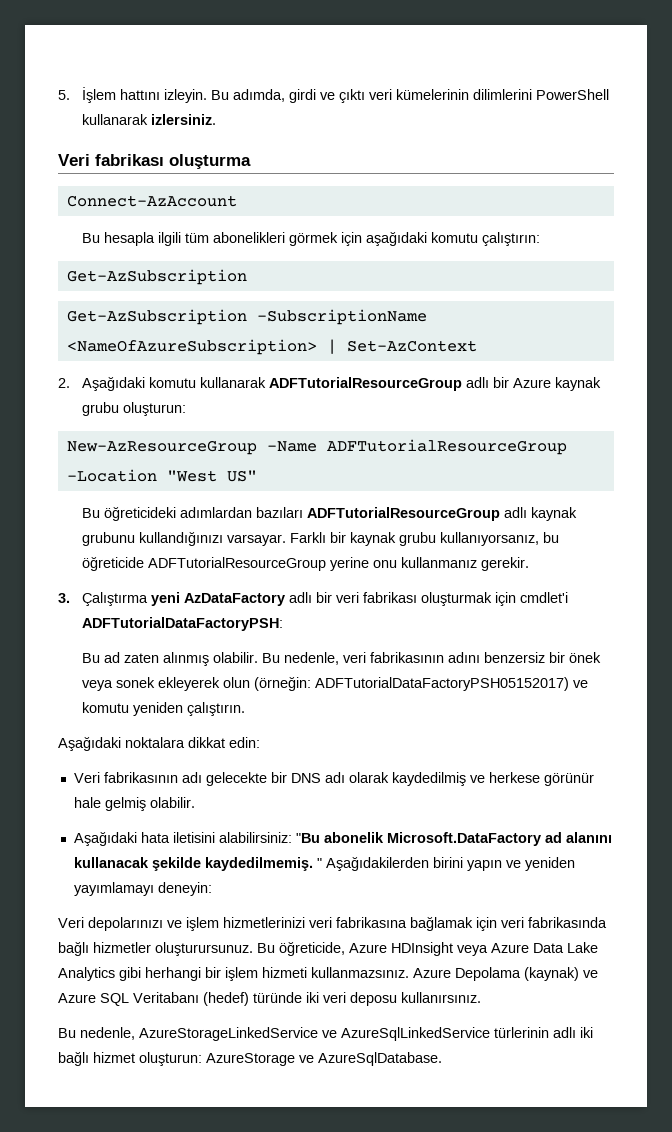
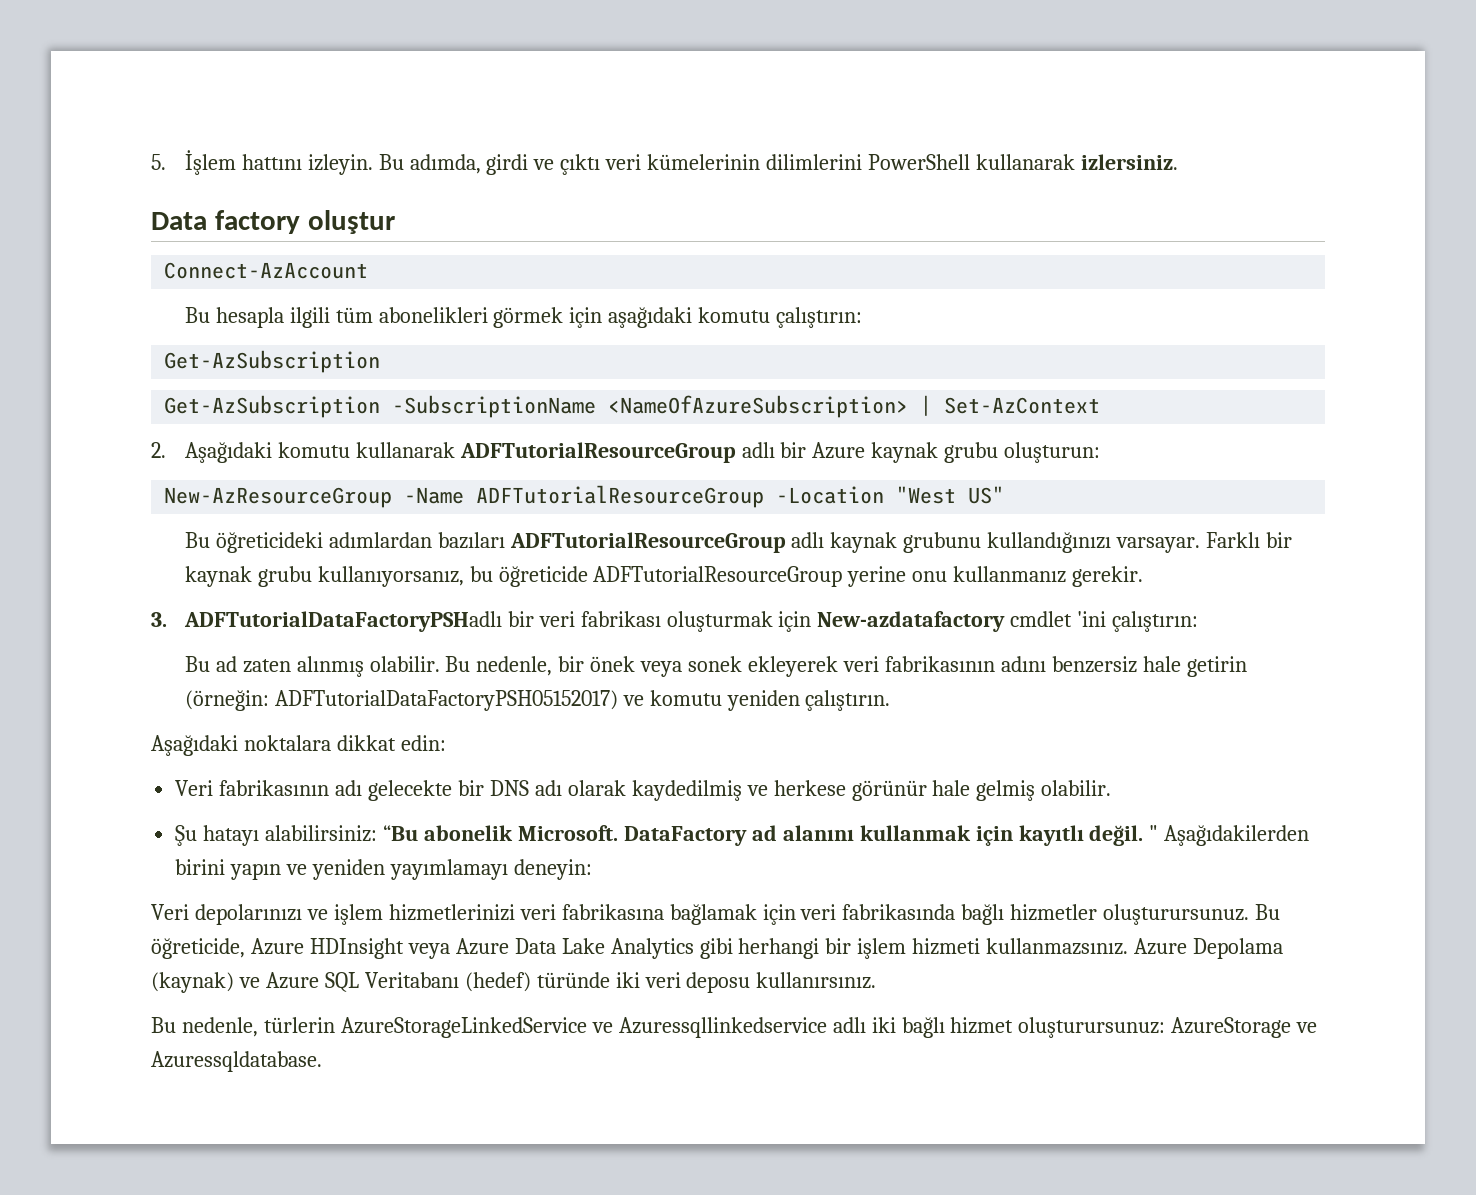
- Veri fabrikası oluşturma
+ Data factory oluştur
- 3. Çalıştırma yeni AzDataFactory adlı bir veri fabrikası oluşturmak için cmdlet'i ADFTutorialDataFactoryPSH:
+ 3. ADFTutorialDataFactoryPSHadlı bir veri fabrikası oluşturmak için New-azdatafactory cmdlet 'ini çalıştırın:
- Bu nedenle, veri fabrikasının adını benzersiz bir önek veya sonek ekleyerek olun (örneğin: ADFTutorialDataFactoryPSH05152017) ve komutu yeniden çalıştırın.
+ Bu nedenle, bir önek veya sonek ekleyerek veri fabrikasının adını benzersiz hale getirin (örneğin: ADFTutorialDataFactoryPSH05152017) ve komutu yeniden çalıştırın.
- Aşağıdaki hata iletisini alabilirsiniz: "Bu abonelik Microsoft.DataFactory ad alanını kullanacak şekilde kaydedilmemiş.
+ Şu hatayı alabilirsiniz: “Bu abonelik Microsoft. DataFactory ad alanını kullanmak için kayıtlı değil.
- Bu nedenle, AzureStorageLinkedService ve AzureSqlLinkedService türlerinin adlı iki bağlı hizmet oluşturun: AzureStorage ve AzureSqlDatabase.
+ Bu nedenle, türlerin AzureStorageLinkedService ve Azuressqllinkedservice adlı iki bağlı hizmet oluşturursunuz: AzureStorage ve Azuressqldatabase.

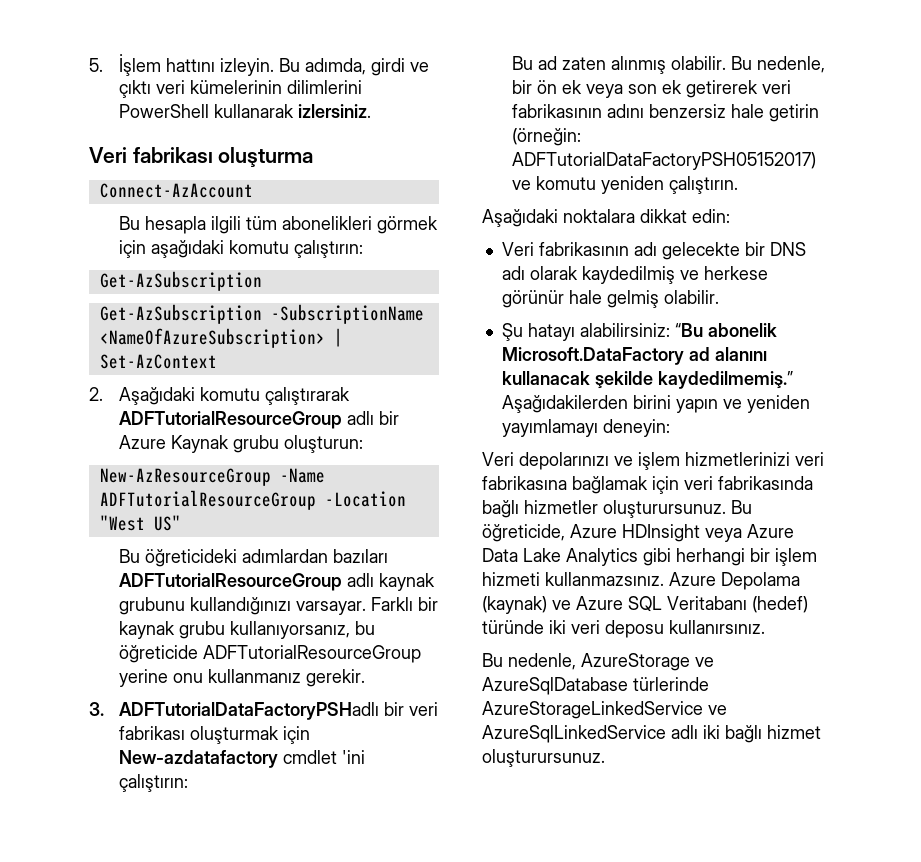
- Data factory oluştur
+ Veri fabrikası oluşturma
- 2. Aşağıdaki komutu kullanarak ADFTutorialResourceGroup adlı bir Azure kaynak grubu oluşturun:
+ 2. Aşağıdaki komutu çalıştırarak ADFTutorialResourceGroup adlı bir Azure Kaynak grubu oluşturun:
- Bu nedenle, bir önek veya sonek ekleyerek veri fabrikasının adını benzersiz hale getirin (örneğin: ADFTutorialDataFactoryPSH05152017) ve komutu yeniden çalıştırın.
+ Bu nedenle, bir ön ek veya son ek getirerek veri fabrikasının adını benzersiz hale getirin (örneğin: ADFTutorialDataFactoryPSH05152017) ve komutu yeniden çalıştırın.
- Şu hatayı alabilirsiniz: “Bu abonelik Microsoft. DataFactory ad alanını kullanmak için kayıtlı değil. " Aşağıdakilerden birini yapın ve yeniden yayımlamayı deneyin:
+ Şu hatayı alabilirsiniz: “Bu abonelik Microsoft.DataFactory ad alanını kullanacak şekilde kaydedilmemiş.” Aşağıdakilerden birini yapın ve yeniden yayımlamayı deneyin:
- Bu nedenle, türlerin AzureStorageLinkedService ve Azuressqllinkedservice adlı iki bağlı hizmet oluşturursunuz: AzureStorage ve Azuressqldatabase.
+ Bu nedenle, AzureStorage ve AzureSqlDatabase türlerinde AzureStorageLinkedService ve AzureSqlLinkedService adlı iki bağlı hizmet oluşturursunuz.

